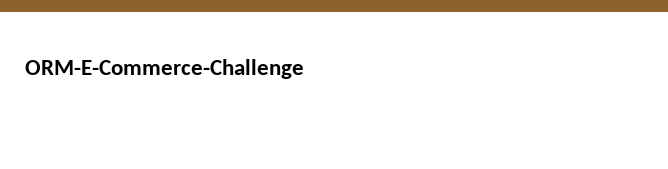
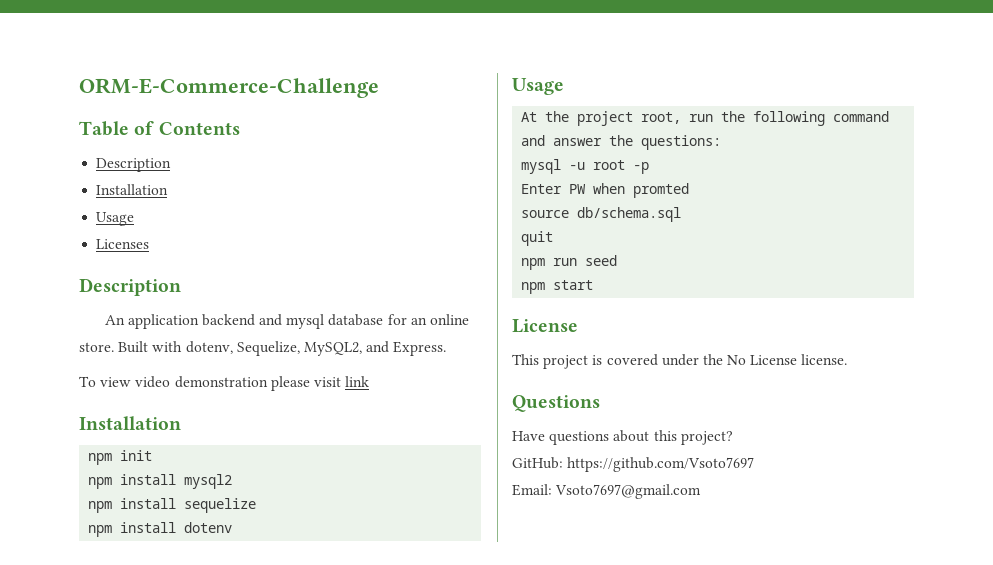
+ Table of Contents
+ Description
+ Installation
+ Usage
+ Licenses
+ Description
+ An application backend and mysql database for an online store. Built with dotenv, Sequelize, MySQL2, and Express.
+ To view video demonstration please visit link
+ Installation
+ npm init
+ npm install mysql2
+ npm install sequelize
+ npm install dotenv
+ Usage
+ At the project root, run the following command and answer the questions:
+ mysql -u root -p
+ Enter PW when promted
+ source db/schema.sql
+ quit
+ npm run seed
+ npm start
+ License
+ This project is covered under the No License license.
+ Questions
+ Have questions about this project?
+ GitHub: https://github.com/Vsoto7697
+ Email: Vsoto7697@gmail.com

